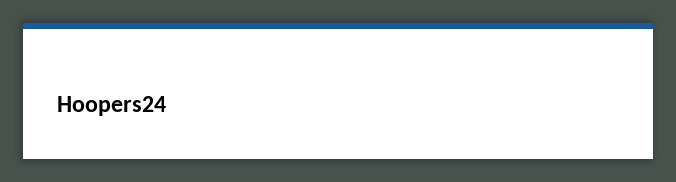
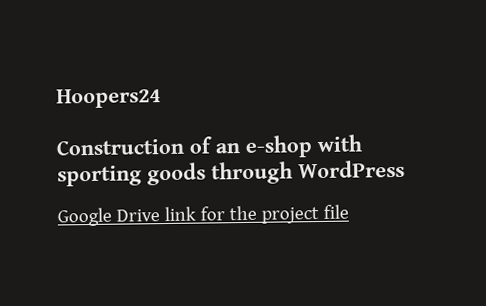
+ Construction of an e-shop with sporting goods through WordPress
+ Google Drive link for the project file

